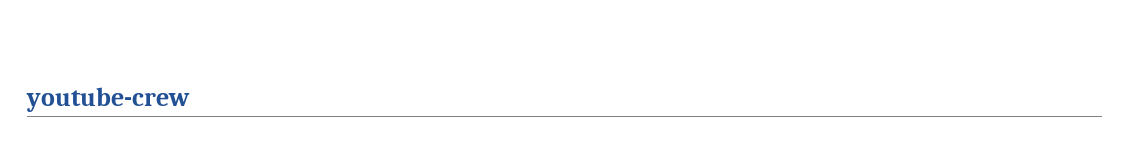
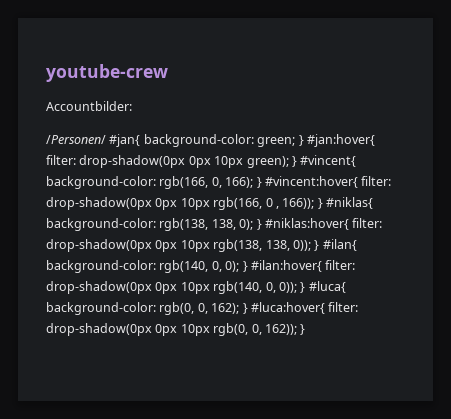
+ Accountbilder:
+ /Personen/ #jan{ background-color: green; } #jan:hover{ filter: drop-shadow(0px 0px 10px green); } #vincent{ background-color: rgb(166, 0, 166); } #vincent:hover{ filter: drop-shadow(0px 0px 10px rgb(166, 0 , 166)); } #niklas{ background-color: rgb(138, 138, 0); } #niklas:hover{ filter: drop-shadow(0px 0px 10px rgb(138, 138, 0)); } #ilan{ background-color: rgb(140, 0, 0); } #ilan:hover{ filter: drop-shadow(0px 0px 10px rgb(140, 0, 0)); } #luca{ background-color: rgb(0, 0, 162); } #luca:hover{ filter: drop-shadow(0px 0px 10px rgb(0, 0, 162)); }

